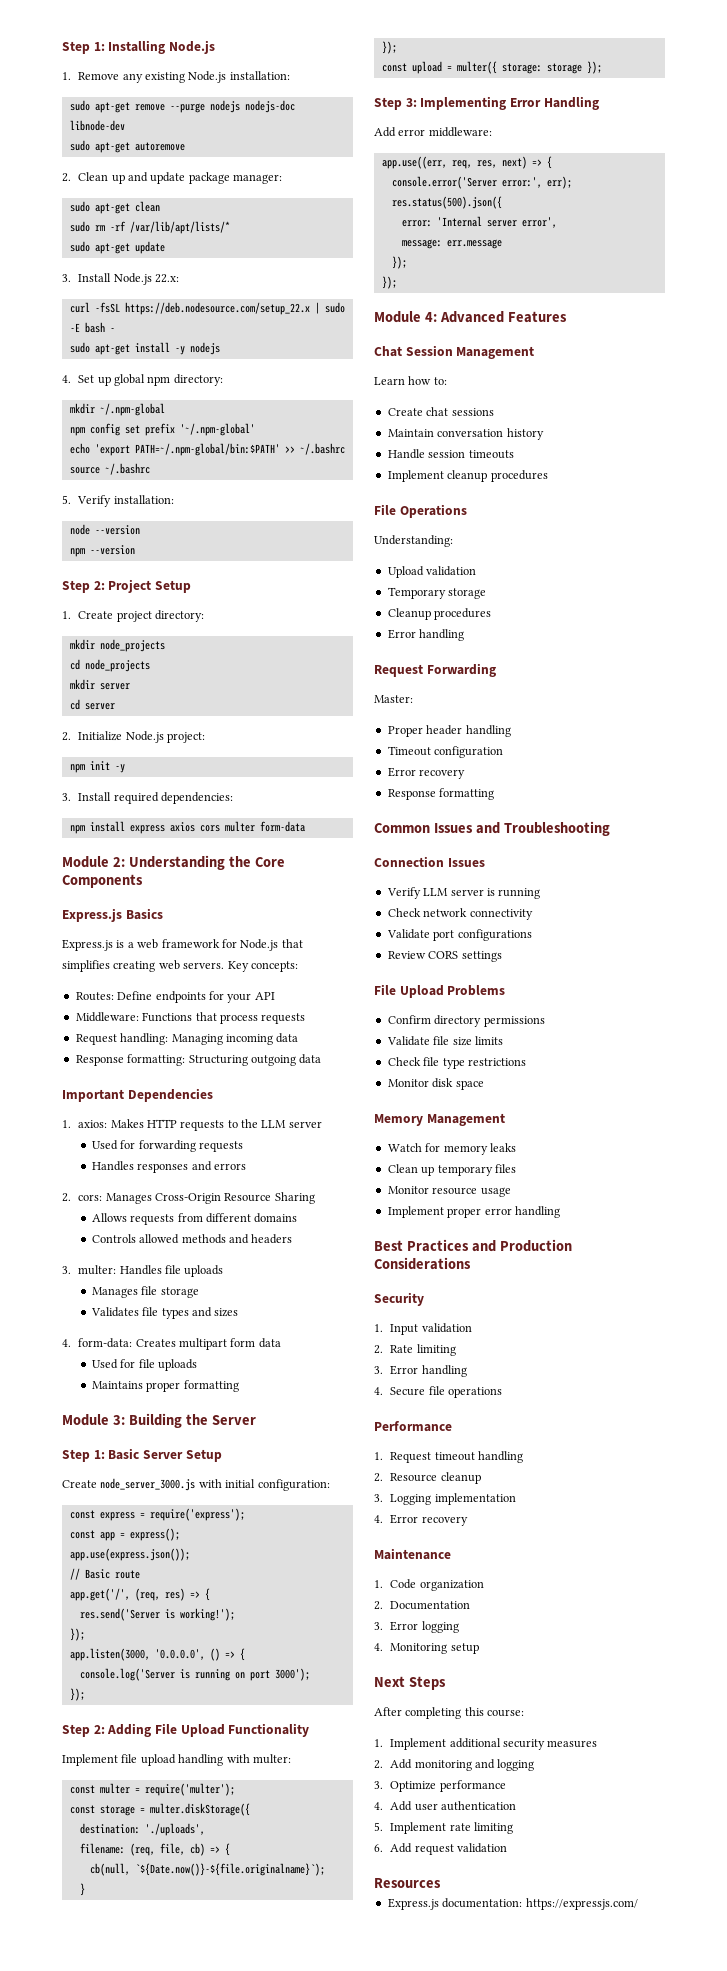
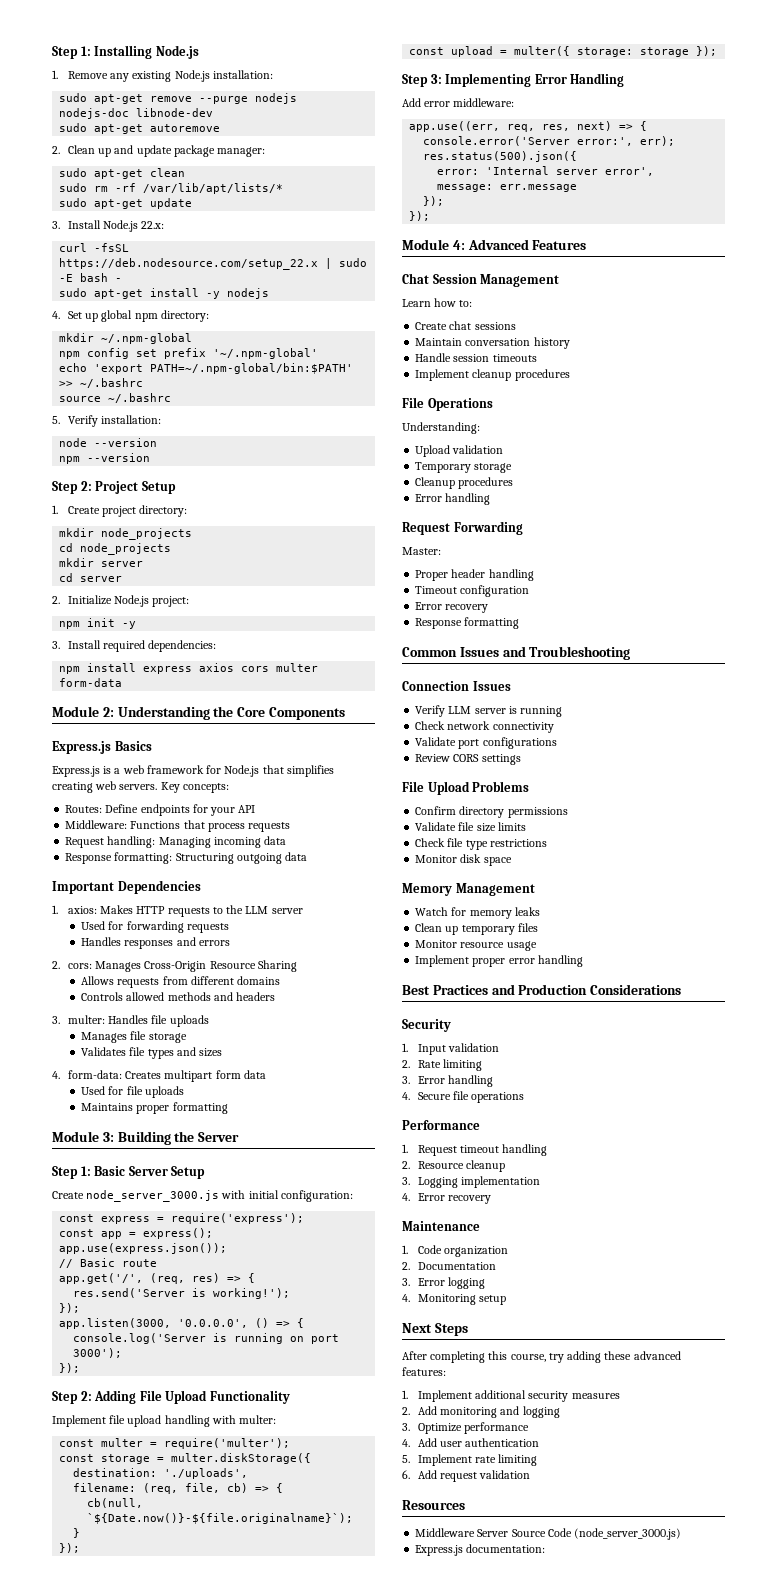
- After completing this course:
+ After completing this course, try adding these advanced features:
+ Middleware Server Source Code (node_server_3000.js)
- Express.js documentation: https://expressjs.com/
+ Express.js documentation:

